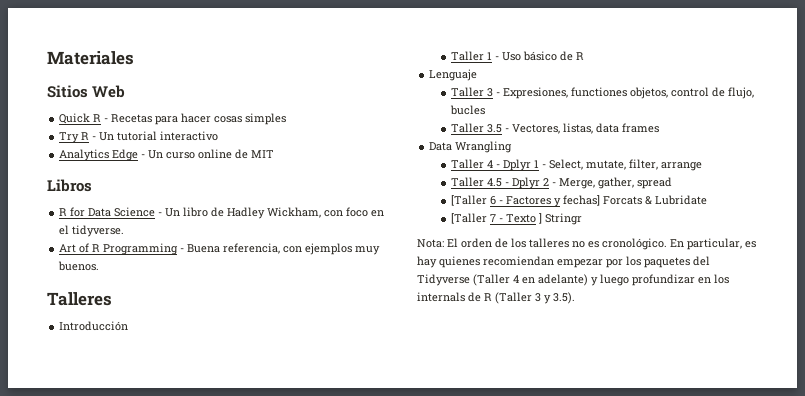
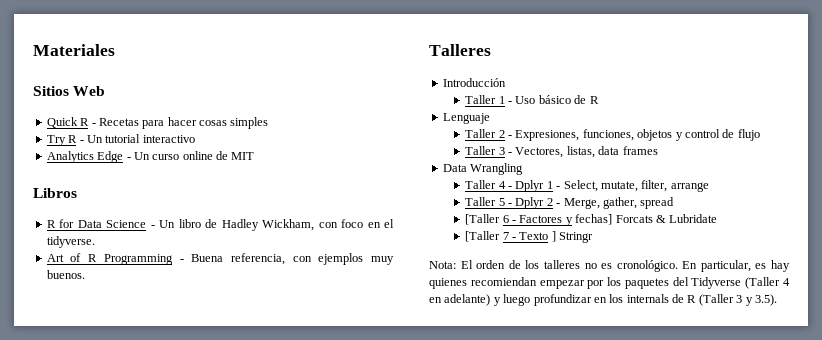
- Taller 3 - Expresiones, functiones objetos, control de flujo, bucles
- Taller 3.5 - Vectores, listas, data frames
+ Taller 2 - Expresiones, funciones, objetos y control de flujo
+ Taller 3 - Vectores, listas, data frames
- Taller 4.5 - Dplyr 2 - Merge, gather, spread
+ Taller 5 - Dplyr 2 - Merge, gather, spread

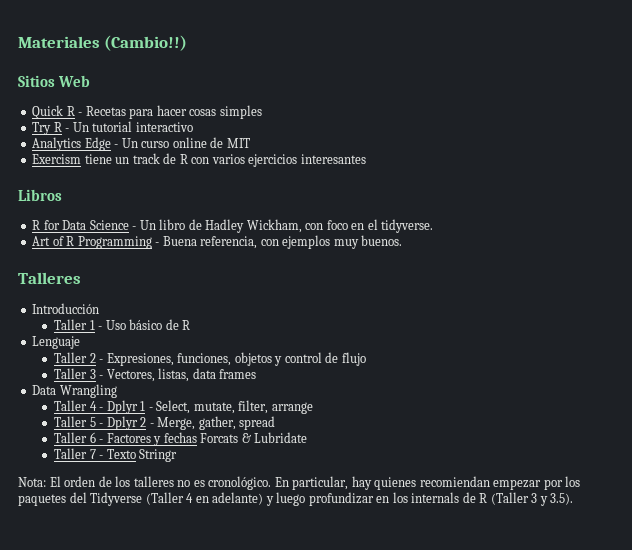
- Materiales
+ Materiales (Cambio!!)
+ Exercism tiene un track de R con varios ejercicios interesantes
- [Taller 6 - Factores y fechas] Forcats & Lubridate
+ Taller 6 - Factores y fechas Forcats & Lubridate
- [Taller 7 - Texto ] Stringr
+ Taller 7 - Texto Stringr
- En particular, es hay quienes recomiendan empezar por los paquetes del Tidyverse (Taller 4 en adelante) y luego profundizar en los internals de R (Taller 3 y 3.5).
+ En particular, hay quienes recomiendan empezar por los paquetes del Tidyverse (Taller 4 en adelante) y luego profundizar en los internals de R (Taller 3 y 3.5).

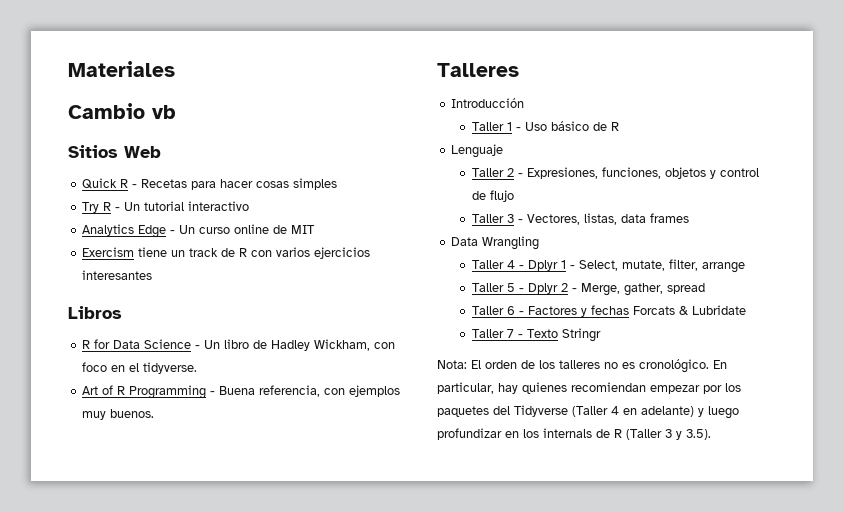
- Materiales (Cambio!!)
+ Materiales
+ Cambio vb

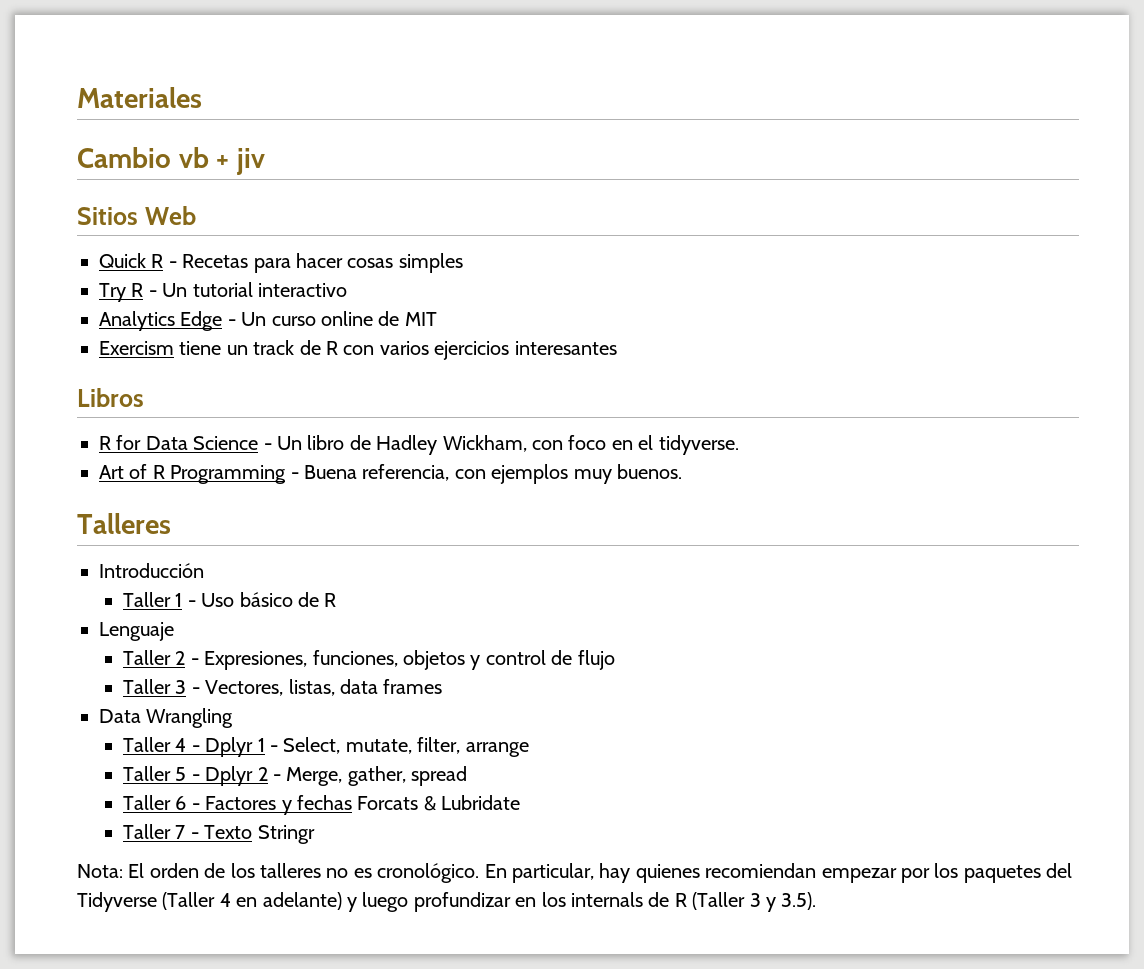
- Cambio vb
+ Cambio vb + jiv

